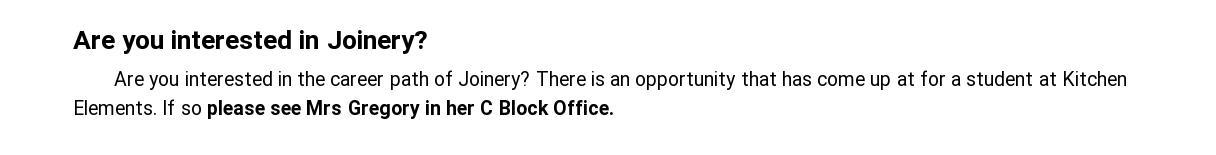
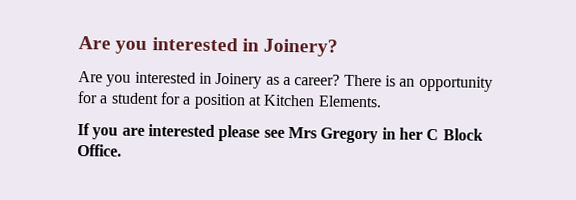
- Are you interested in the career path of Joinery? There is an opportunity that has come up at for a student at Kitchen Elements. If so please see Mrs Gregory in her C Block Office.
+ Are you interested in Joinery as a career? There is an opportunity for a student for a position at Kitchen Elements.
+ If you are interested please see Mrs Gregory in her C Block Office.

